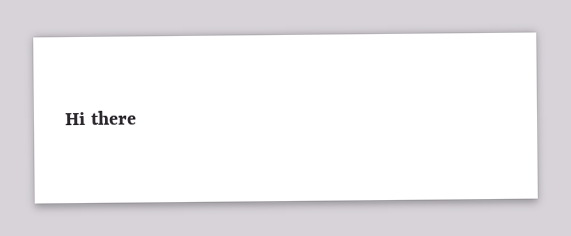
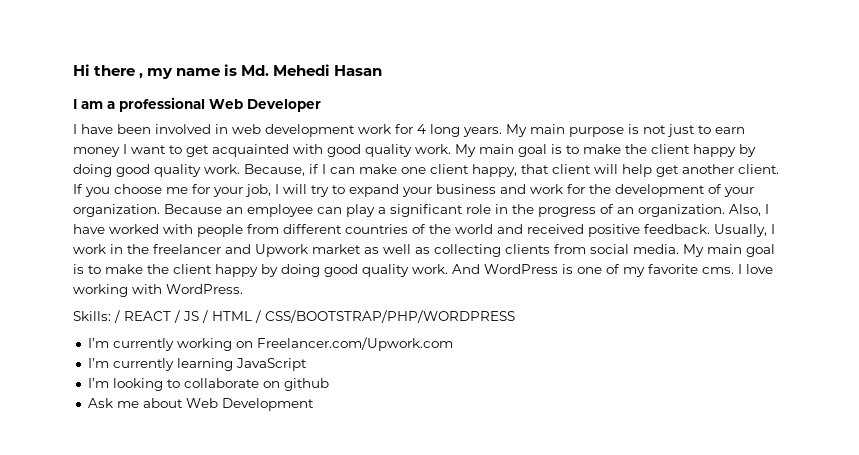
- Hi there
+ Hi there , my name is Md. Mehedi Hasan
+ I am a professional Web Developer
+ I have been involved in web development work for 4 long years. My main purpose is not just to earn money I want to get acquainted with good quality work. My main goal is to make the client happy by doing good quality work. Because, if I can make one client happy, that client will help get another client. If you choose me for your job, I will try to expand your business and work for the development of your organization. Because an employee can play a significant role in the progress of an organization. Also, I have worked with people from different countries of the world and received positive feedback. Usually, I work in the freelancer and Upwork market as well as collecting clients from social media. My main goal is to make the client happy by doing good quality work. And WordPress is one of my favorite cms. I love working with WordPress.
+ Skills: / REACT / JS / HTML / CSS/BOOTSTRAP/PHP/WORDPRESS
+ I’m currently working on Freelancer.com/Upwork.com
+ I’m currently learning JavaScript
+ I’m looking to collaborate on github
+ Ask me about Web Development

